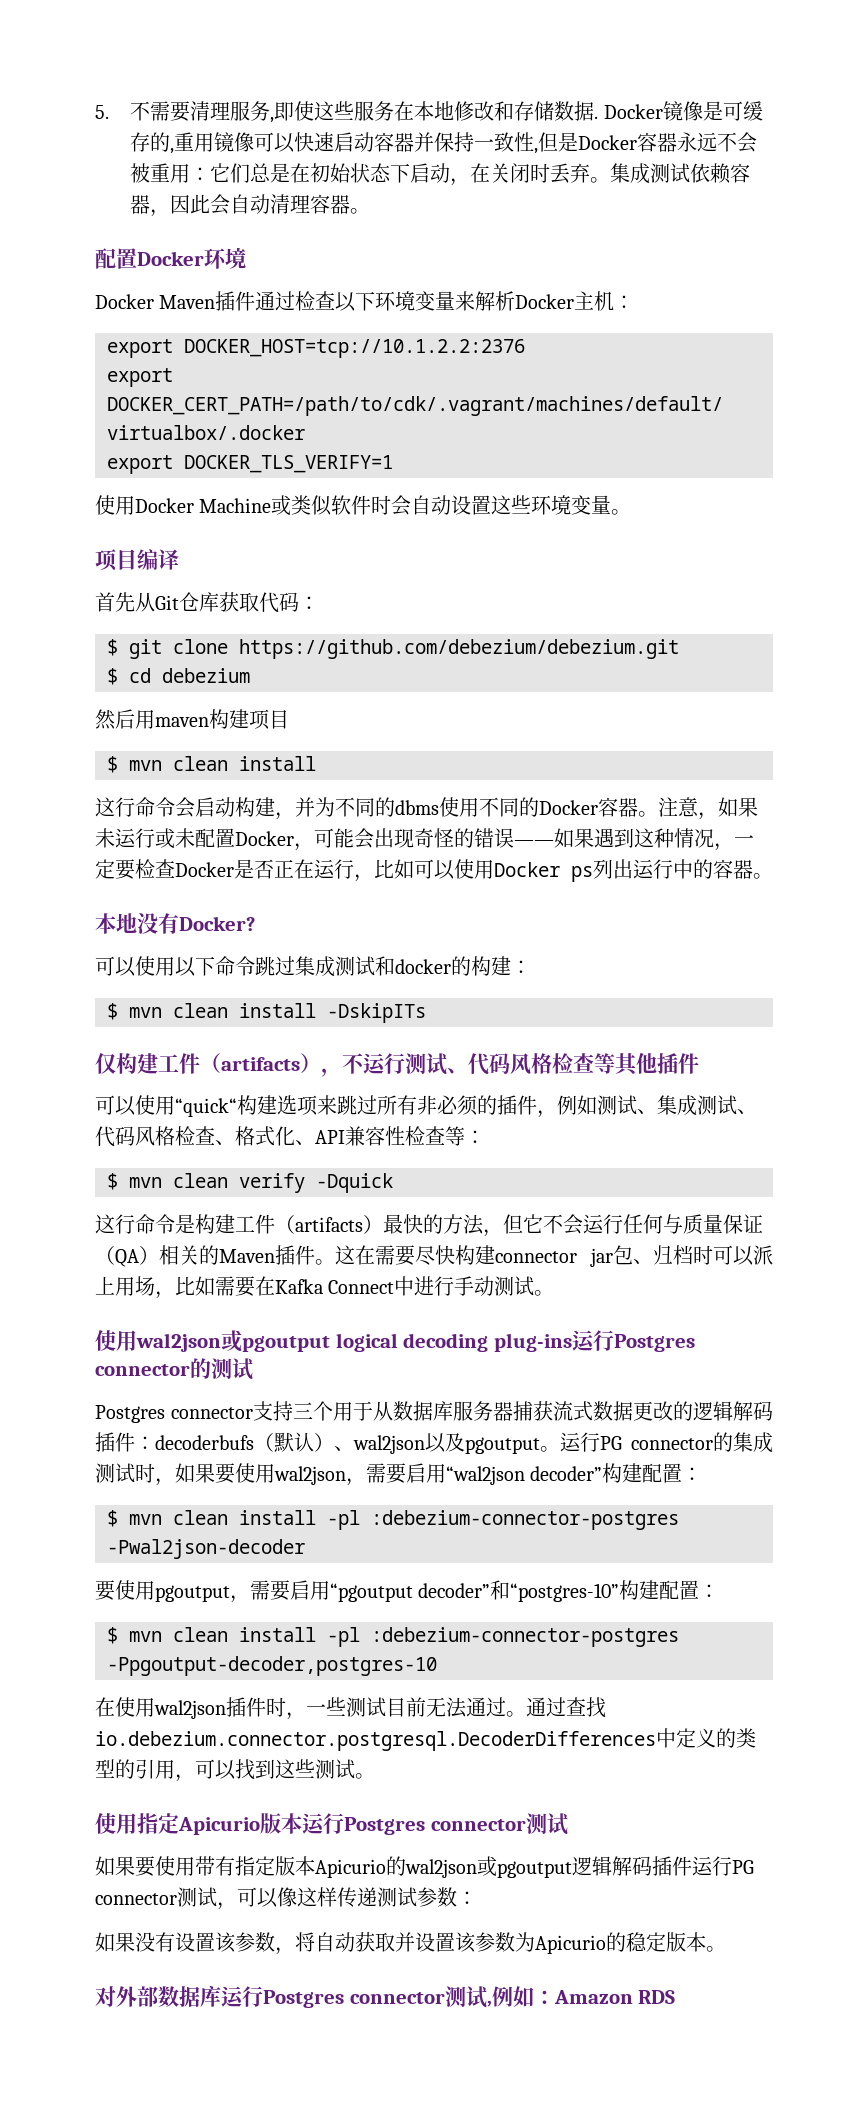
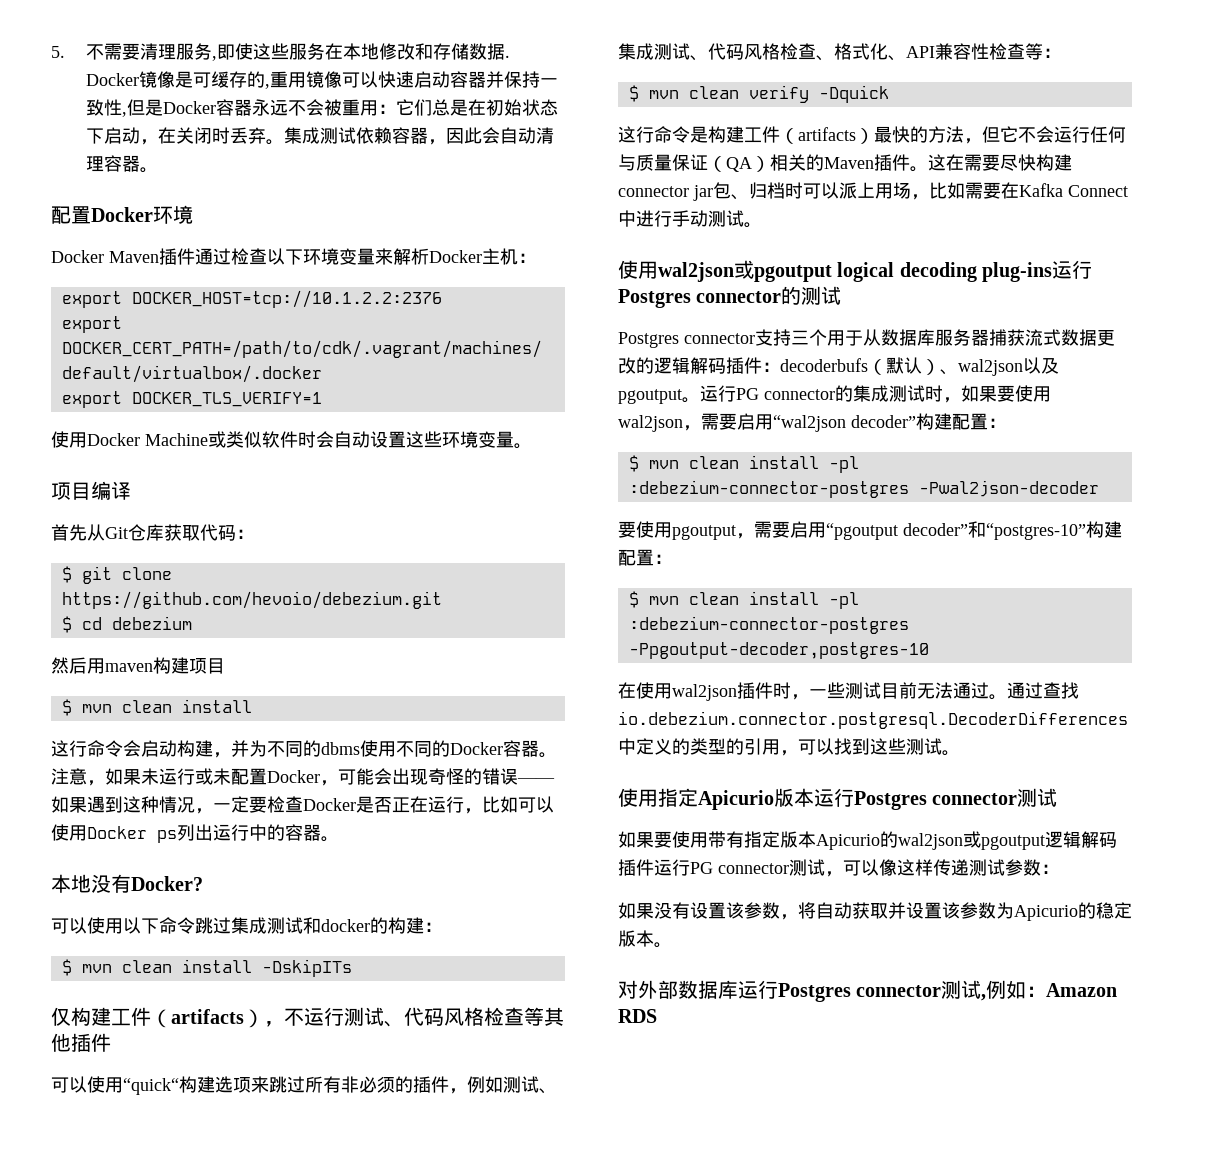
- $ git clone https://github.com/debezium/debezium.git
+ $ git clone https://github.com/hevoio/debezium.git

